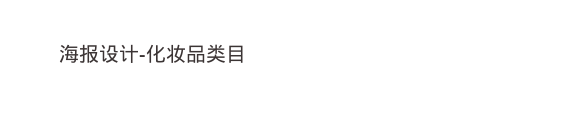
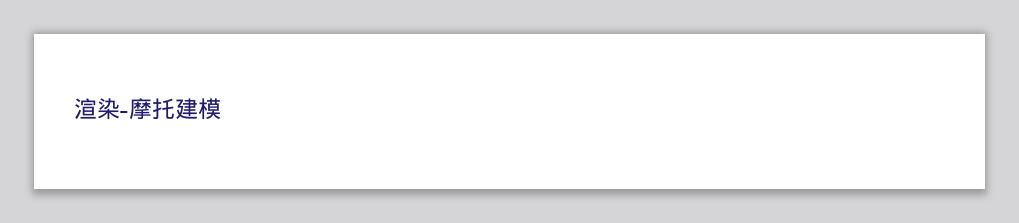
- 海报设计-化妆品类目
+ 渲染-摩托建模

